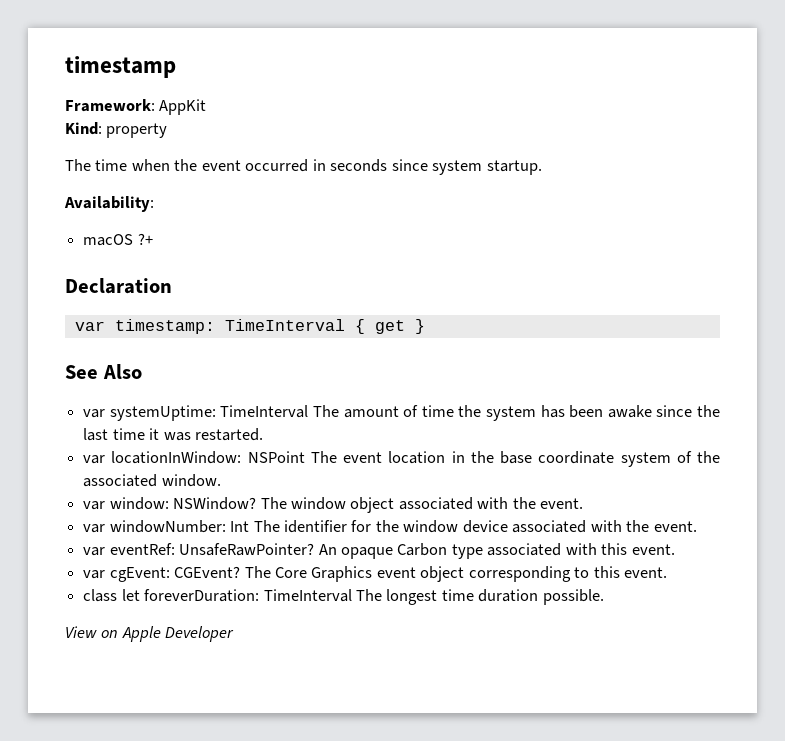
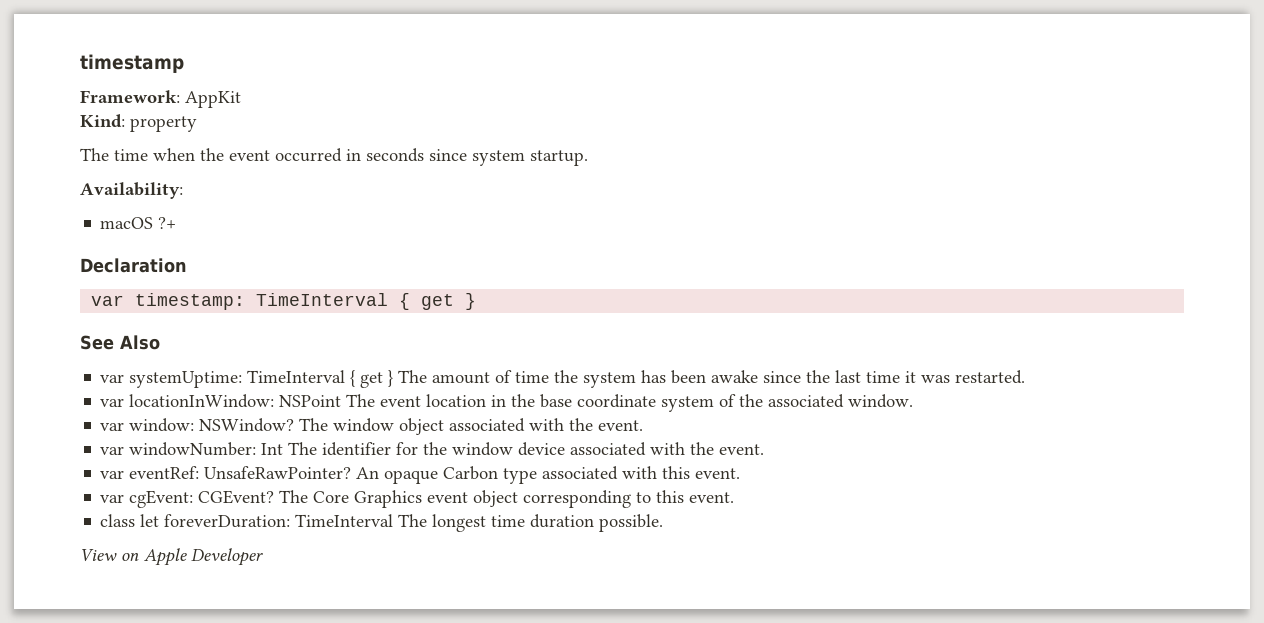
- var systemUptime: TimeInterval The amount of time the system has been awake since the last time it was restarted.
+ var systemUptime: TimeInterval { get } The amount of time the system has been awake since the last time it was restarted.

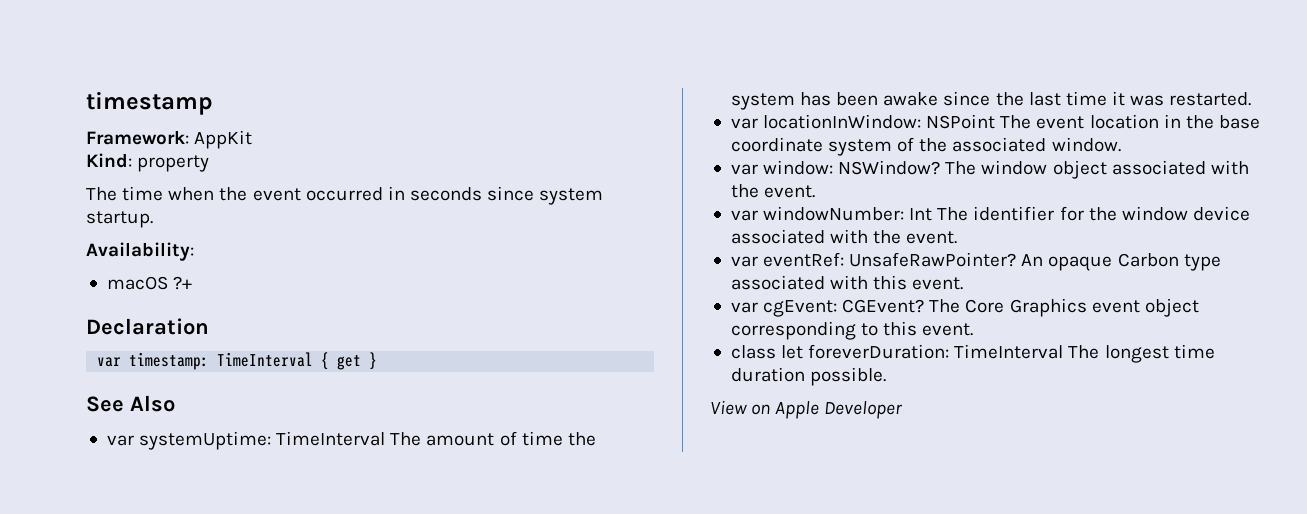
- var systemUptime: TimeInterval { get } The amount of time the system has been awake since the last time it was restarted.
+ var systemUptime: TimeInterval The amount of time the system has been awake since the last time it was restarted.

